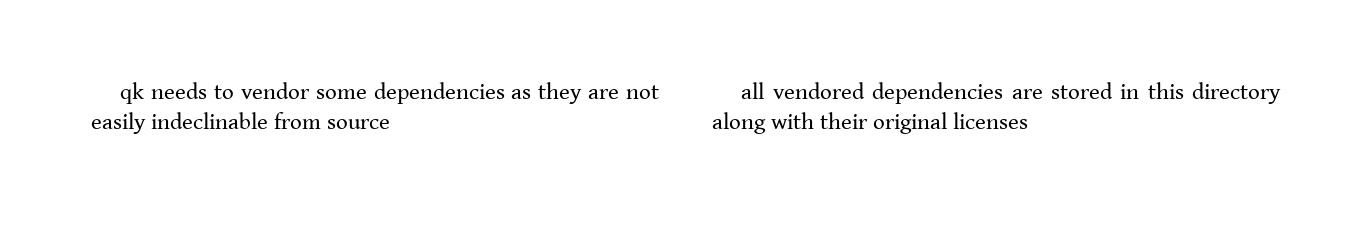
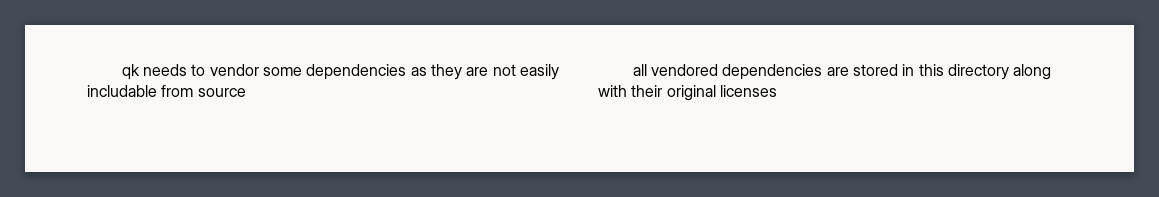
- qk needs to vendor some dependencies as they are not easily indeclinable from source
+ qk needs to vendor some dependencies as they are not easily includable from source

